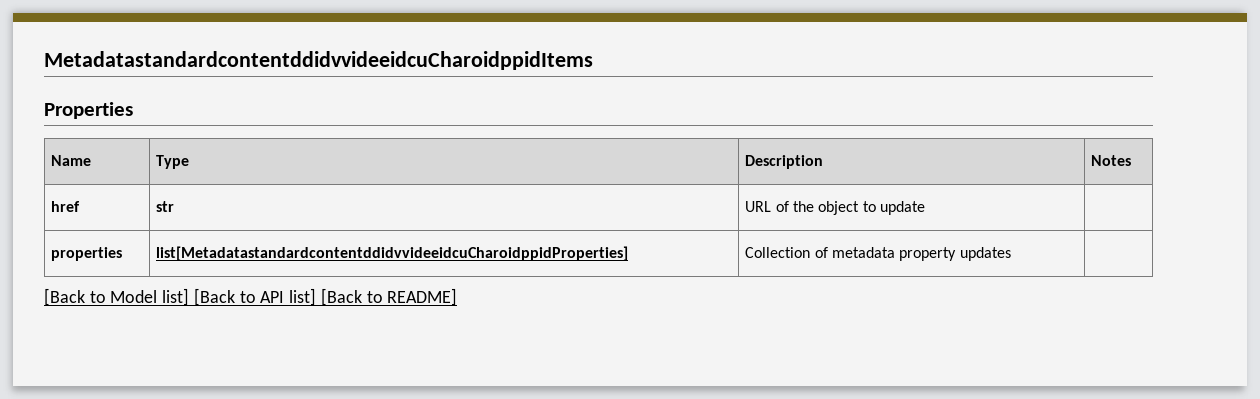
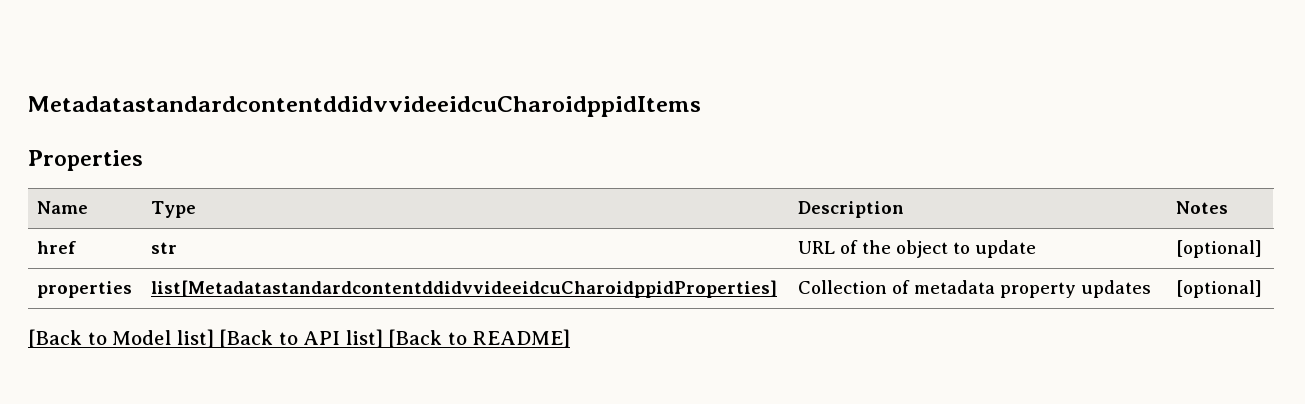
- href | str | URL of the object to update |
+ href | str | URL of the object to update | [optional]
- properties | list[MetadatastandardcontentddidvvideeidcuCharoidppidProperties] | Collection of metadata property updates |
+ properties | list[MetadatastandardcontentddidvvideeidcuCharoidppidProperties] | Collection of metadata property updates | [optional]

